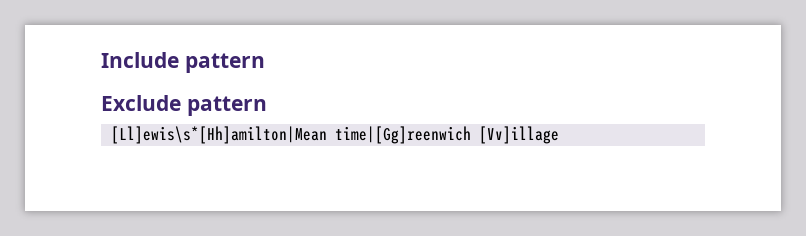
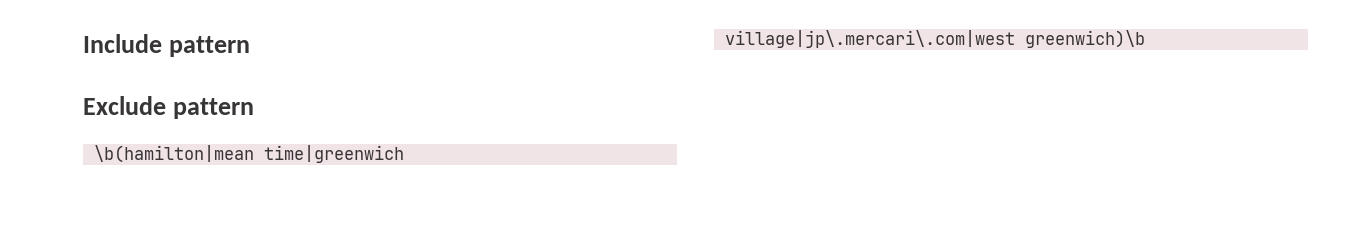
- [Ll]ewis\s*[Hh]amilton|Mean time|[Gg]reenwich [Vv]illage
+ \b(hamilton|mean time|greenwich village|jp\.mercari\.com|west greenwich)\b

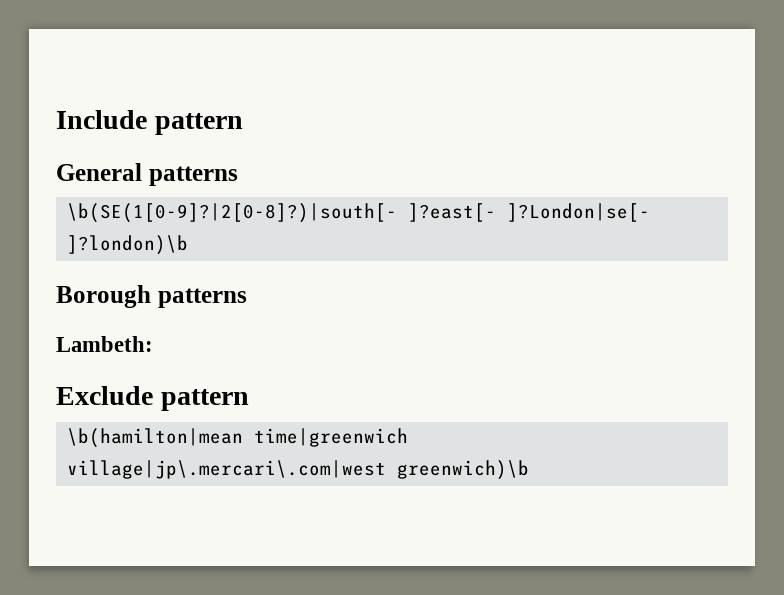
+ General patterns
+ \b(SE(1[0-9]?|2[0-8]?)|south[- ]?east[- ]?London|se[- ]?london)\b
+ Borough patterns
+ Lambeth:

